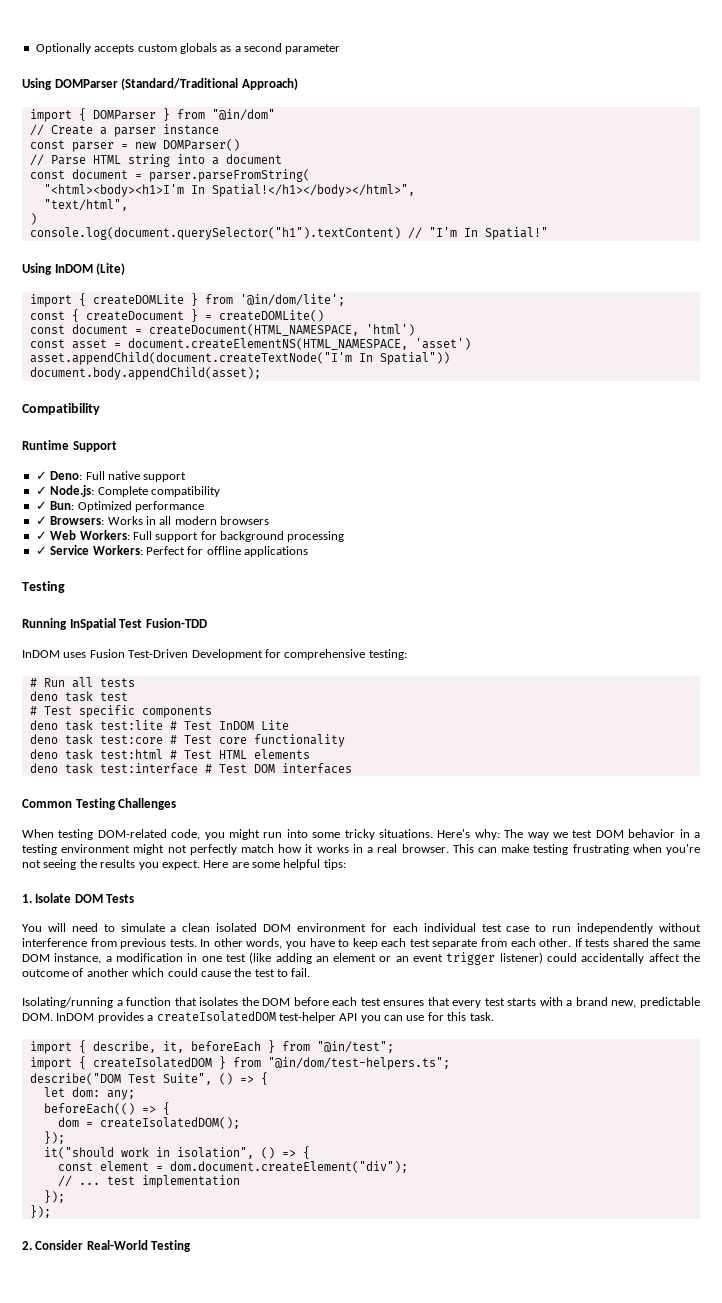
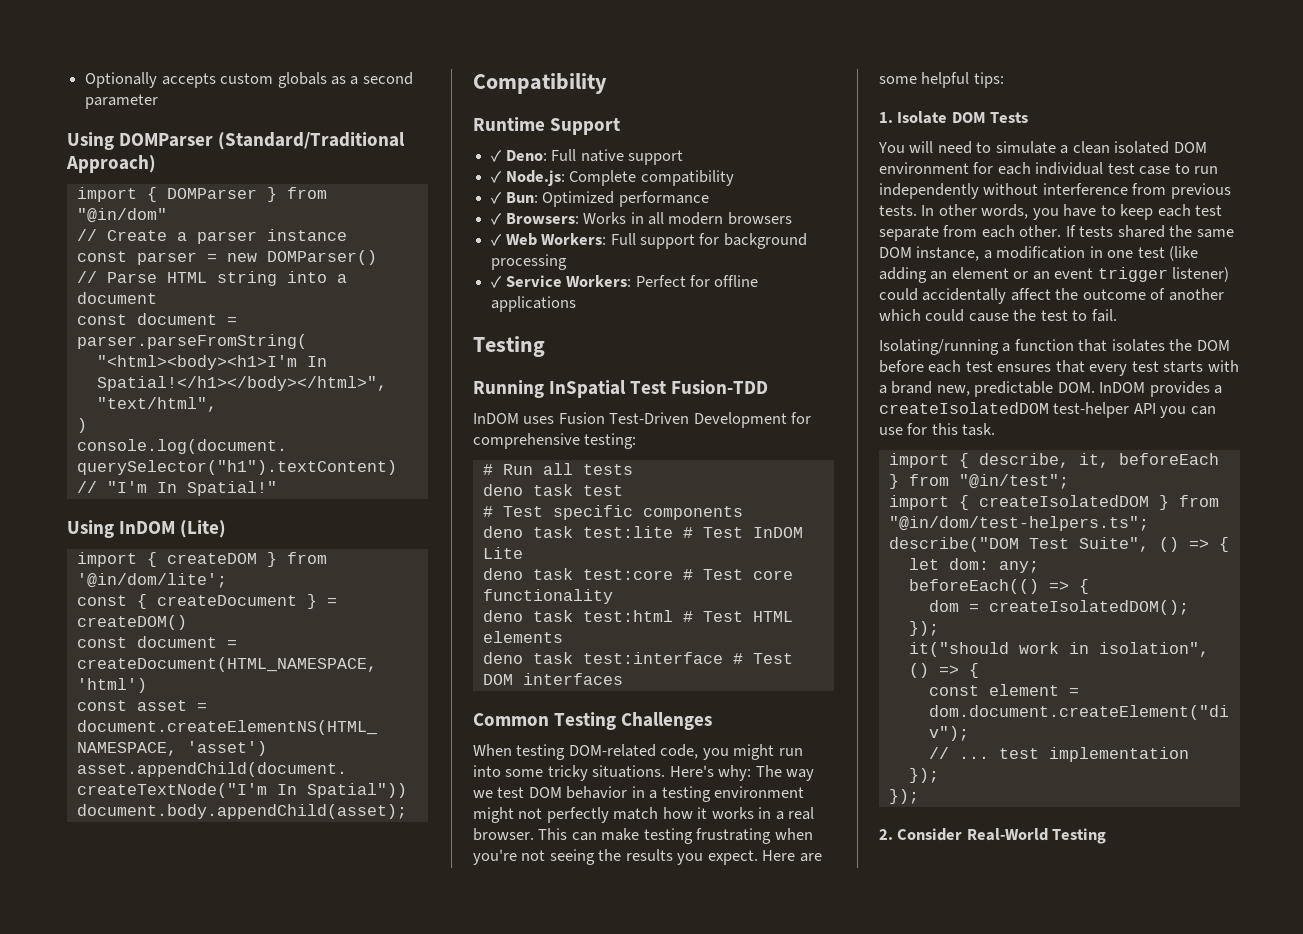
- import { createDOMLite } from '@in/dom/lite';
+ import { createDOM } from '@in/dom/lite';
- const { createDocument } = createDOMLite()
+ const { createDocument } = createDOM()

